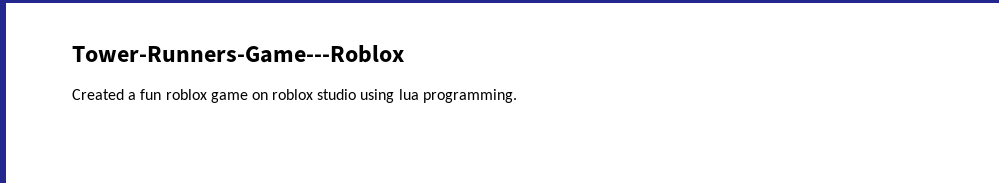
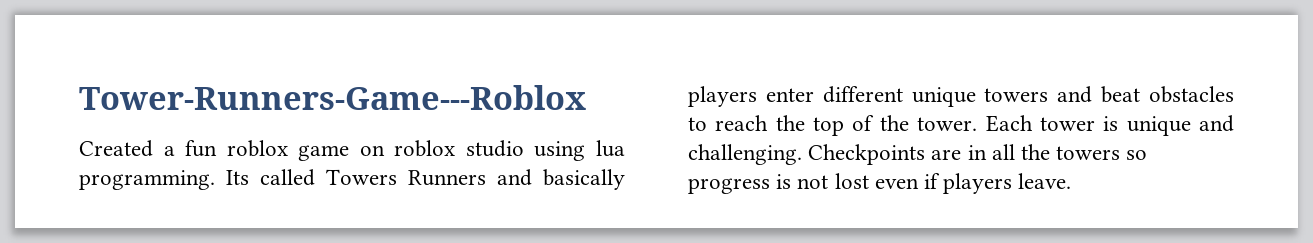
+ Its called Towers Runners and basically players enter different unique towers and beat obstacles to reach the top of the tower. Each tower is unique and challenging. Checkpoints are in all the towers so progress is not lost even if players leave.

